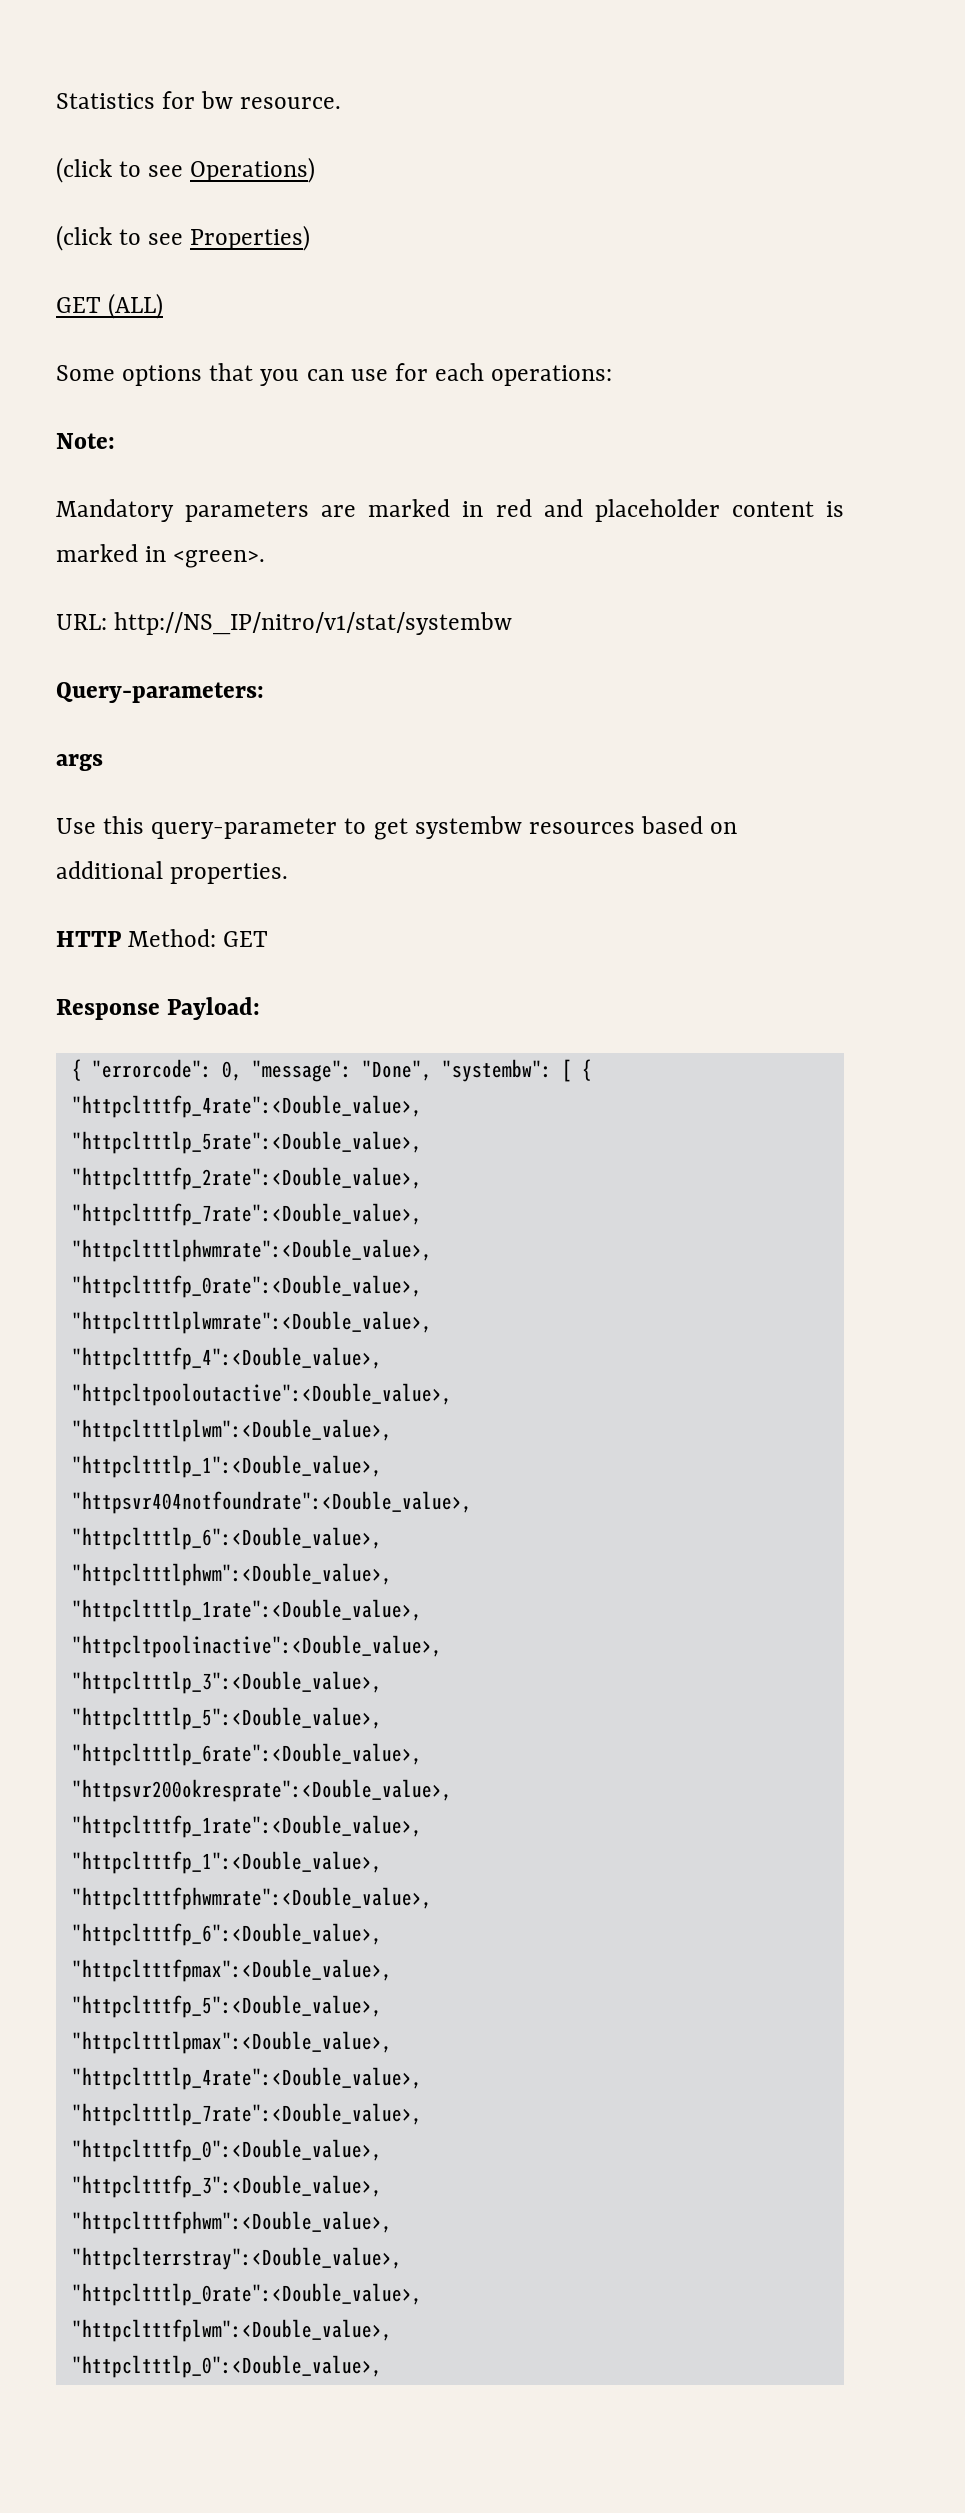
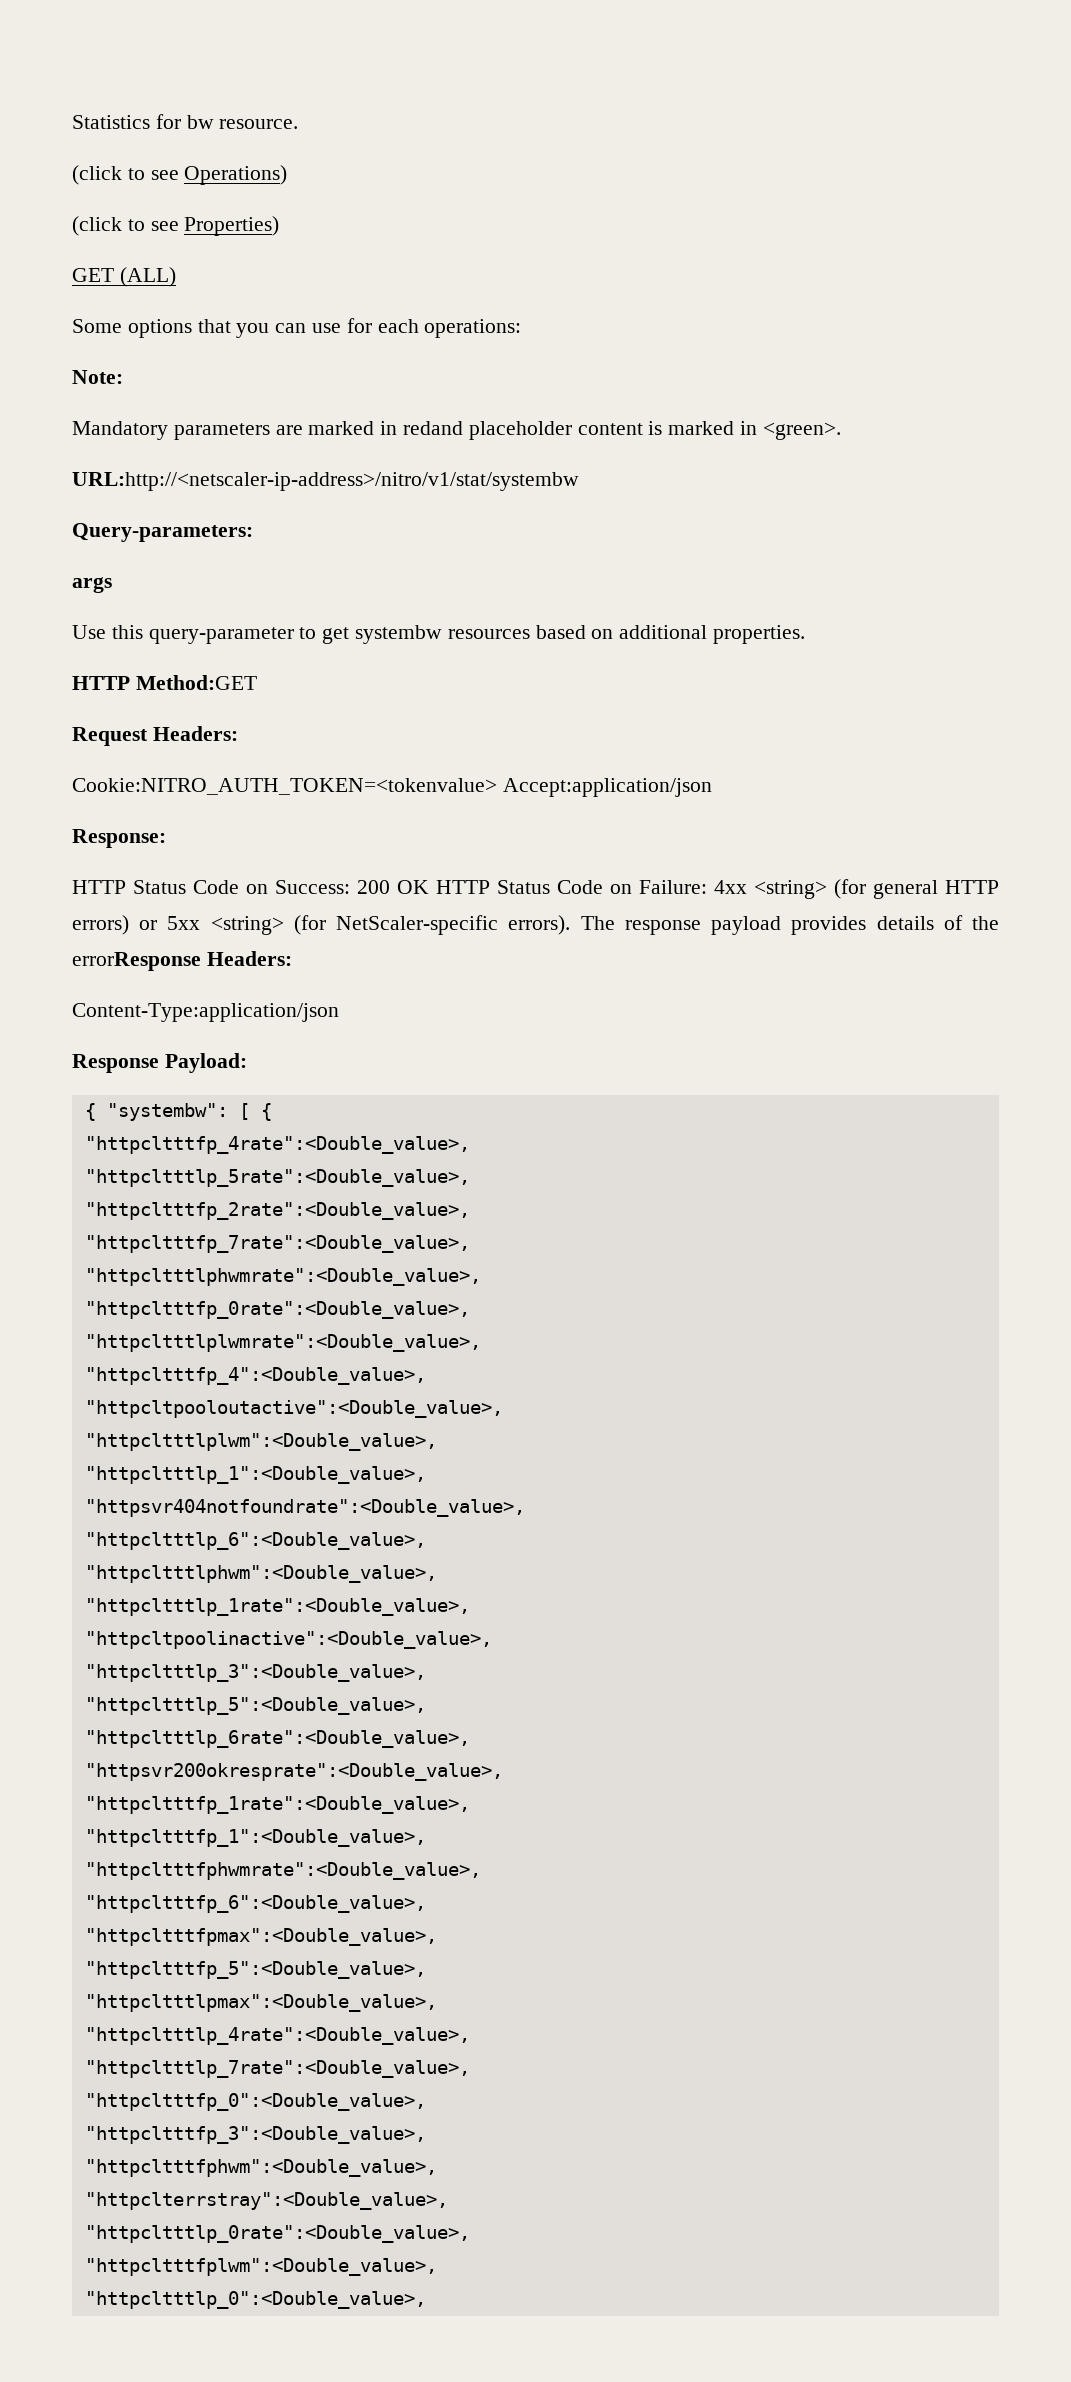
- Mandatory parameters are marked in red and placeholder content is marked in <green>.
+ Mandatory parameters are marked in redand placeholder content is marked in <green>.
- URL: http://NS_IP/nitro/v1/stat/systembw
+ URL:http://<netscaler-ip-address>/nitro/v1/stat/systembw
- HTTP Method: GET
+ HTTP Method:GET
+ Request Headers:
+ Cookie:NITRO_AUTH_TOKEN=<tokenvalue> Accept:application/json
+ Response:
+ HTTP Status Code on Success: 200 OK HTTP Status Code on Failure: 4xx <string> (for general HTTP errors) or 5xx <string> (for NetScaler-specific errors). The response payload provides details of the errorResponse Headers:
+ Content-Type:application/json
- { "errorcode": 0, "message": "Done", "systembw": [ {
+ { "systembw": [ {

